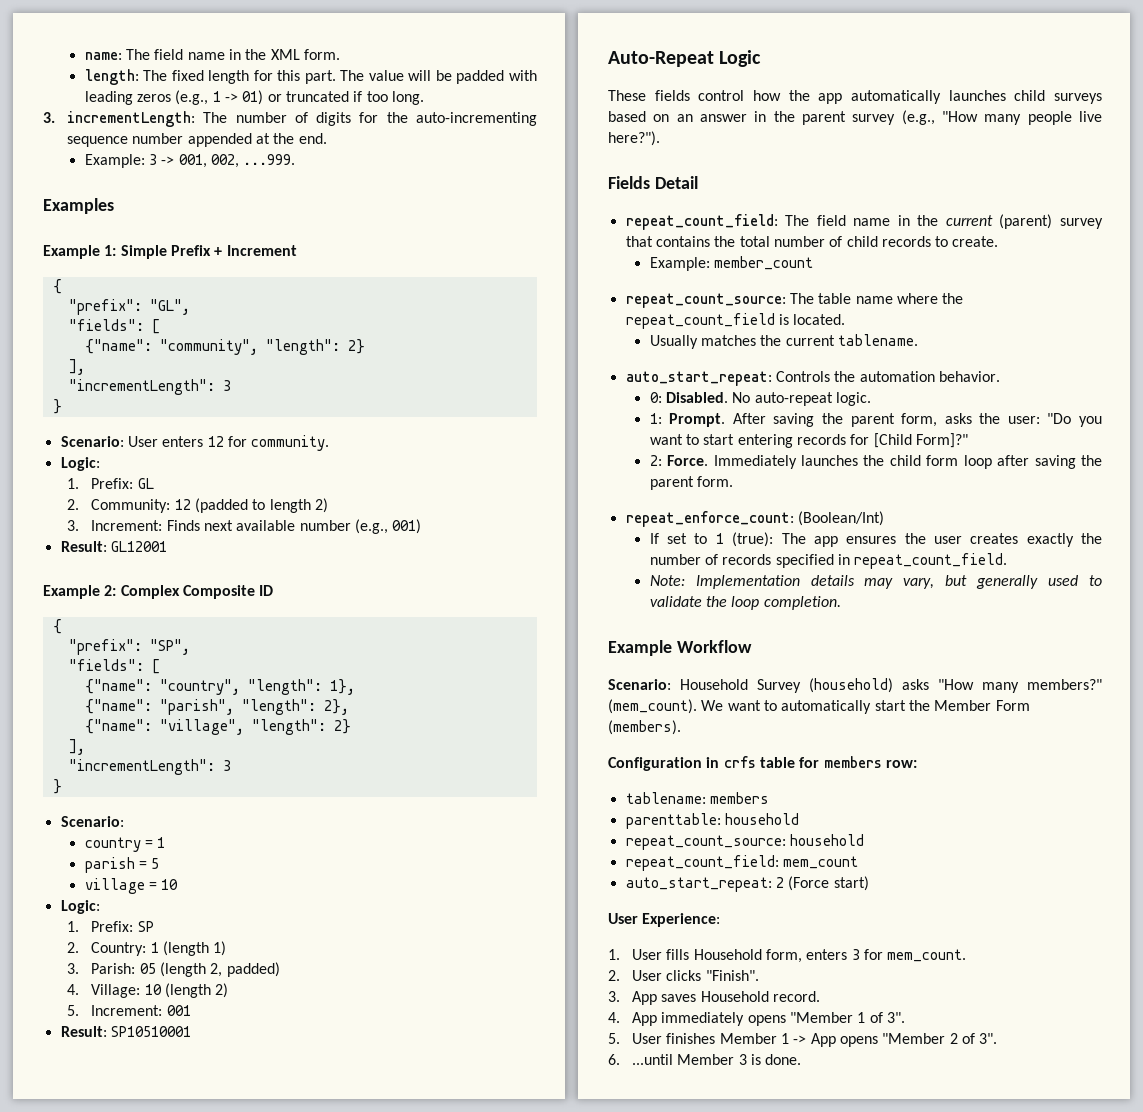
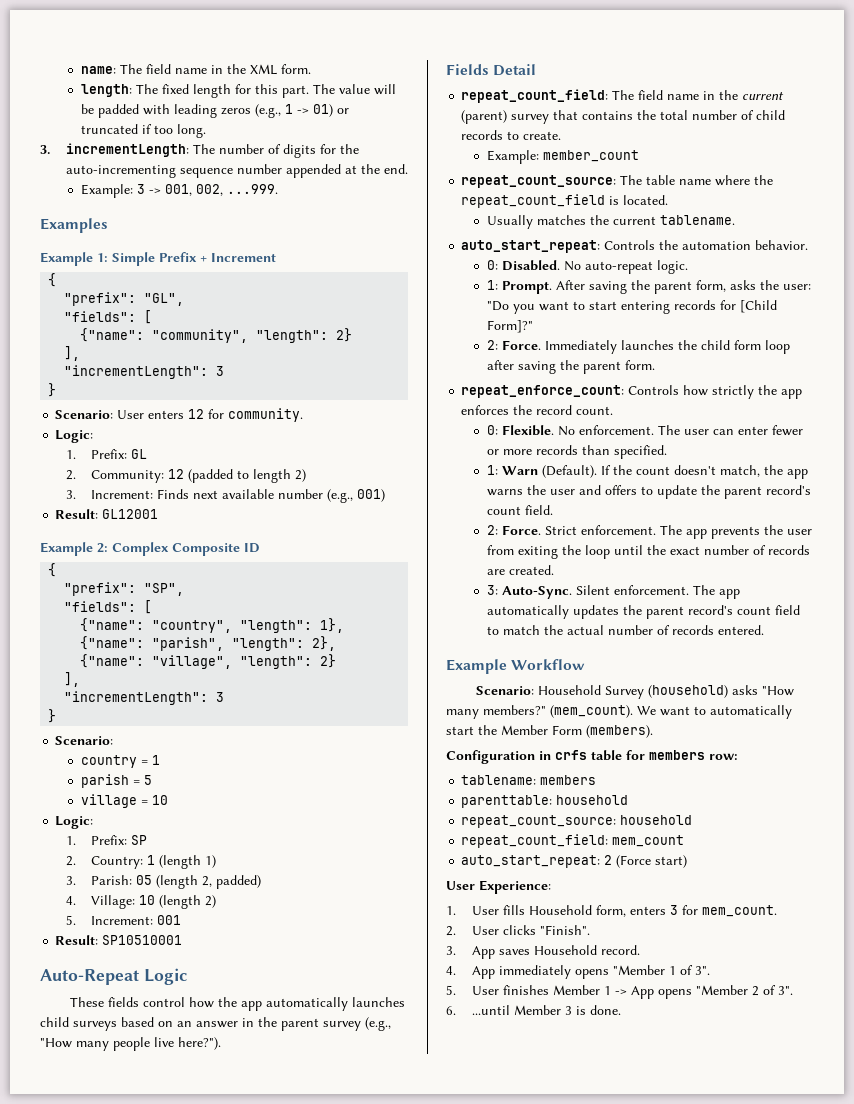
- repeat_enforce_count: (Boolean/Int)
- If set to 1 (true): The app ensures the user creates exactly the number of records specified in repeat_count_field.
- Note: Implementation details may vary, but generally used to validate the loop completion.
+ repeat_enforce_count: Controls how strictly the app enforces the record count.
+ 0: Flexible. No enforcement. The user can enter fewer or more records than specified.
+ 1: Warn (Default). If the count doesn't match, the app warns the user and offers to update the parent record's count field.
+ 2: Force. Strict enforcement. The app prevents the user from exiting the loop until the exact number of records are created.
+ 3: Auto-Sync. Silent enforcement. The app automatically updates the parent record's count field to match the actual number of records entered.

